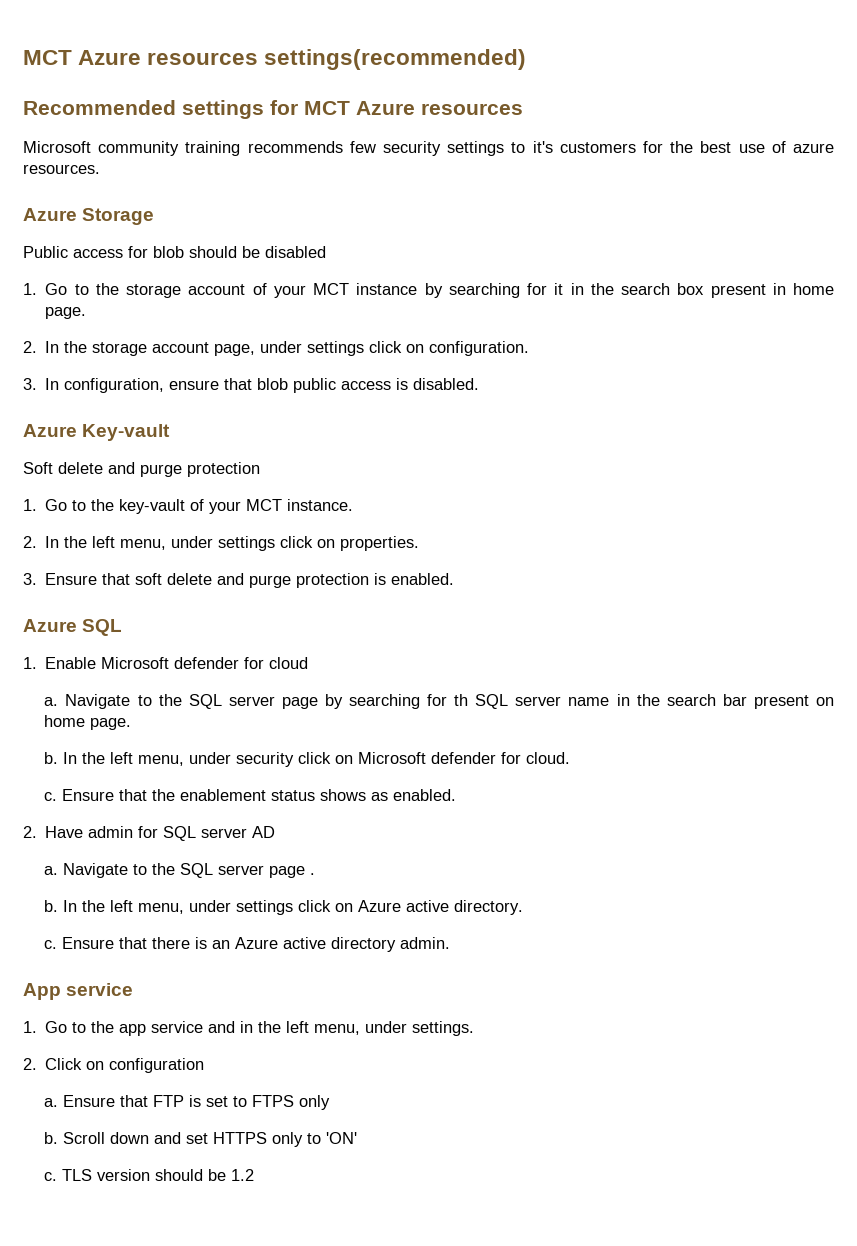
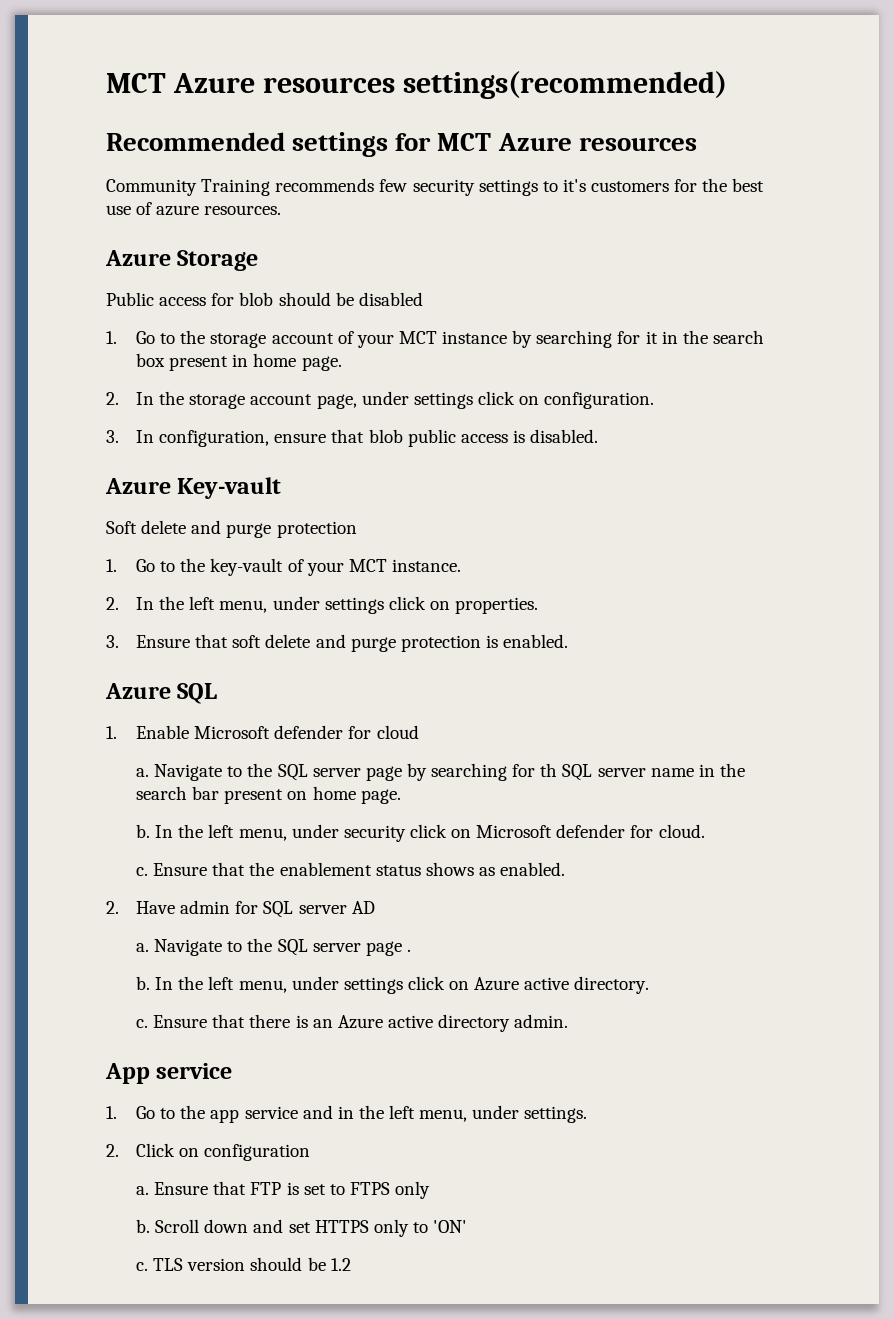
- Microsoft community training recommends few security settings to it's customers for the best use of azure resources.
+ Community Training recommends few security settings to it's customers for the best use of azure resources.

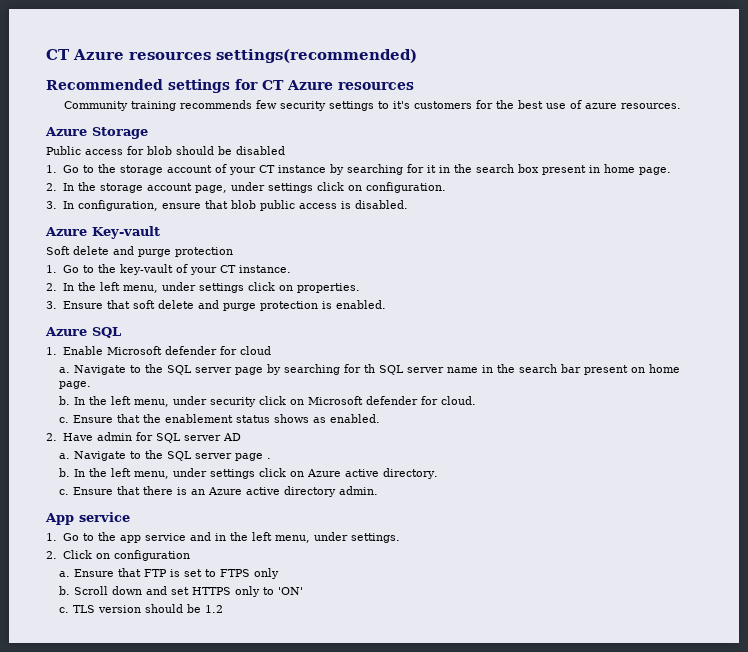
- MCT Azure resources settings(recommended)
+ CT Azure resources settings(recommended)
- Recommended settings for MCT Azure resources
+ Recommended settings for CT Azure resources
- Community Training recommends few security settings to it's customers for the best use of azure resources.
+ Community training recommends few security settings to it's customers for the best use of azure resources.
- 1. Go to the storage account of your MCT instance by searching for it in the search box present in home page.
+ 1. Go to the storage account of your CT instance by searching for it in the search box present in home page.
- 1. Go to the key-vault of your MCT instance.
+ 1. Go to the key-vault of your CT instance.

